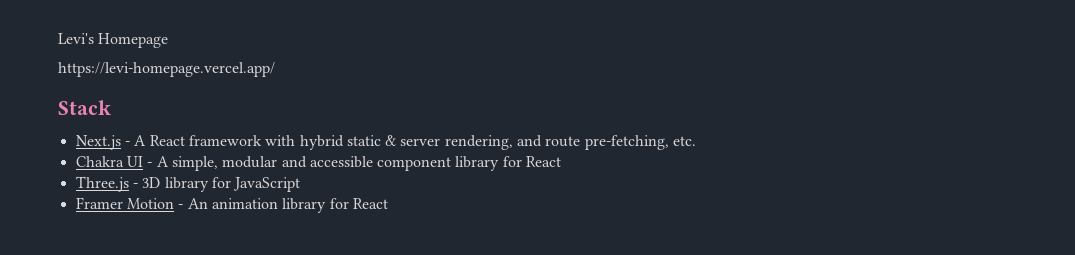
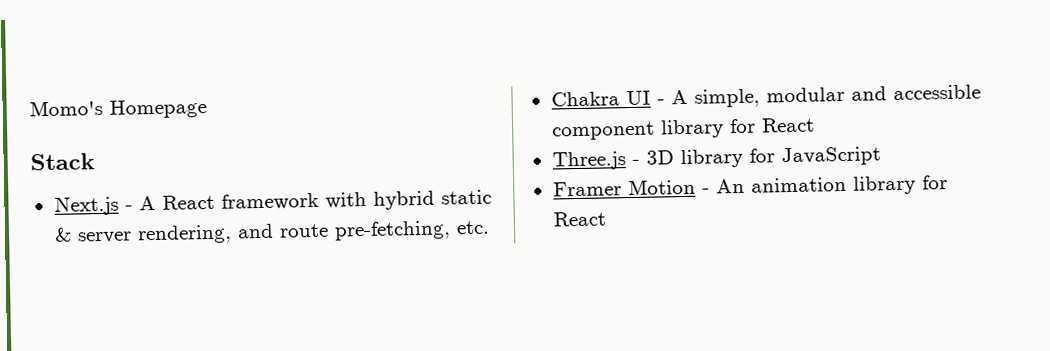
- Levi's Homepage
+ Momo's Homepage
- https://levi-homepage.vercel.app/

